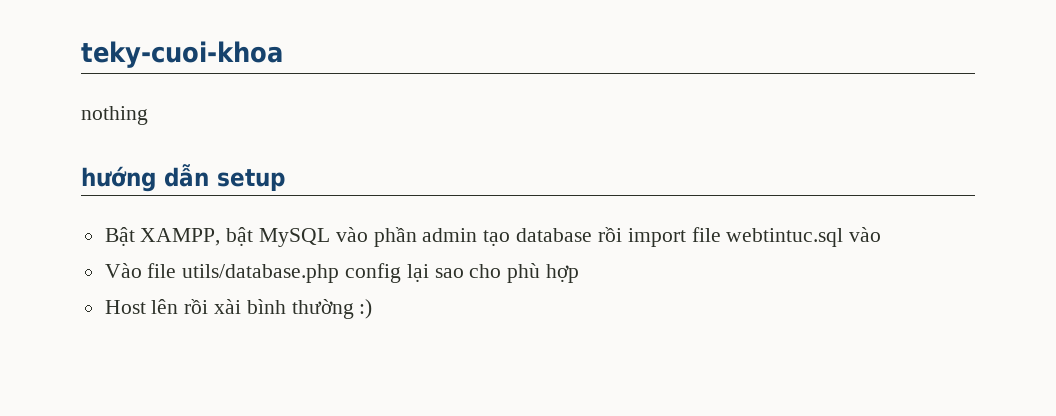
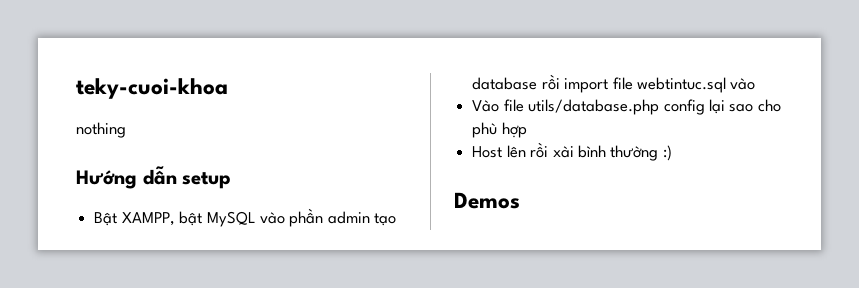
- hướng dẫn setup
+ Hướng dẫn setup
+ Demos

